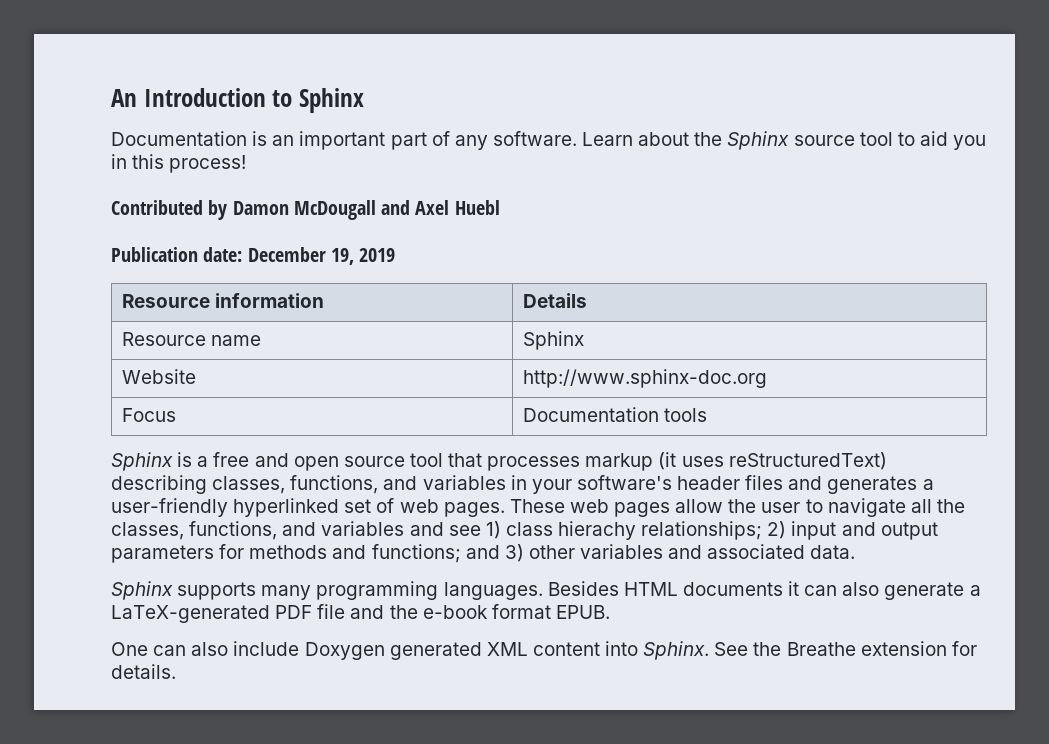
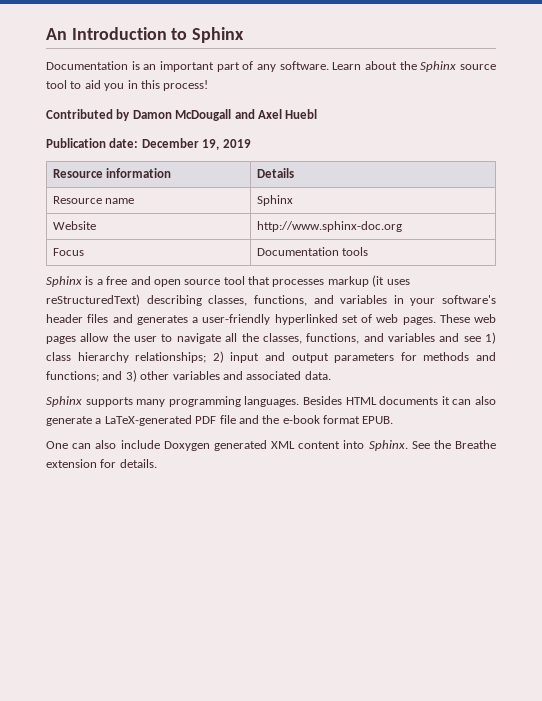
- These web pages allow the user to navigate all the classes, functions, and variables and see 1) class hierachy relationships; 2) input and output parameters for methods and functions; and 3) other variables and associated data.
+ These web pages allow the user to navigate all the classes, functions, and variables and see 1) class hierarchy relationships; 2) input and output parameters for methods and functions; and 3) other variables and associated data.

